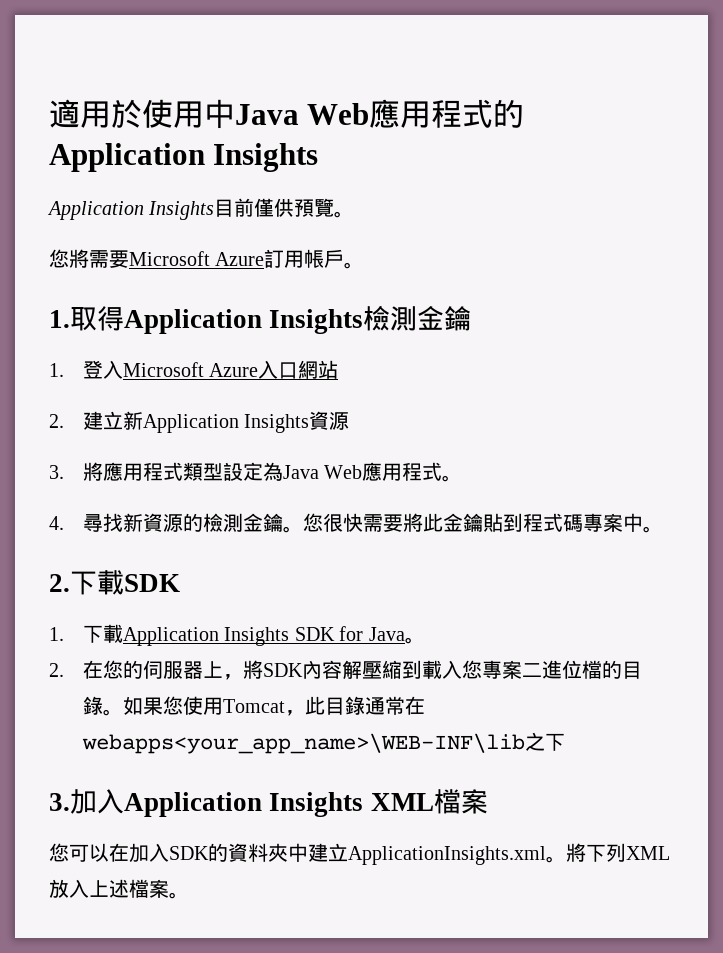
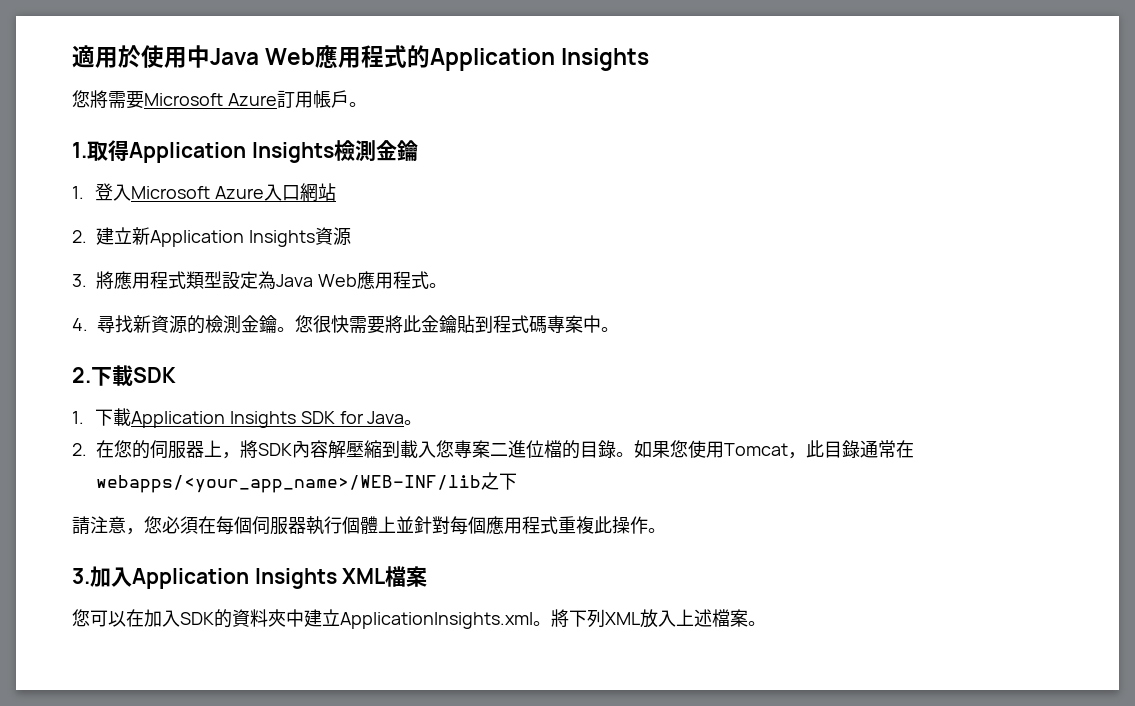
- Application Insights目前僅供預覽。
- 如果您使用Tomcat，此目錄通常在webapps<your_app_name>\WEB-INF\lib之下
+ 如果您使用Tomcat，此目錄通常在webapps/<your_app_name>/WEB-INF/lib之下
+ 請注意，您必須在每個伺服器執行個體上並針對每個應用程式重複此操作。

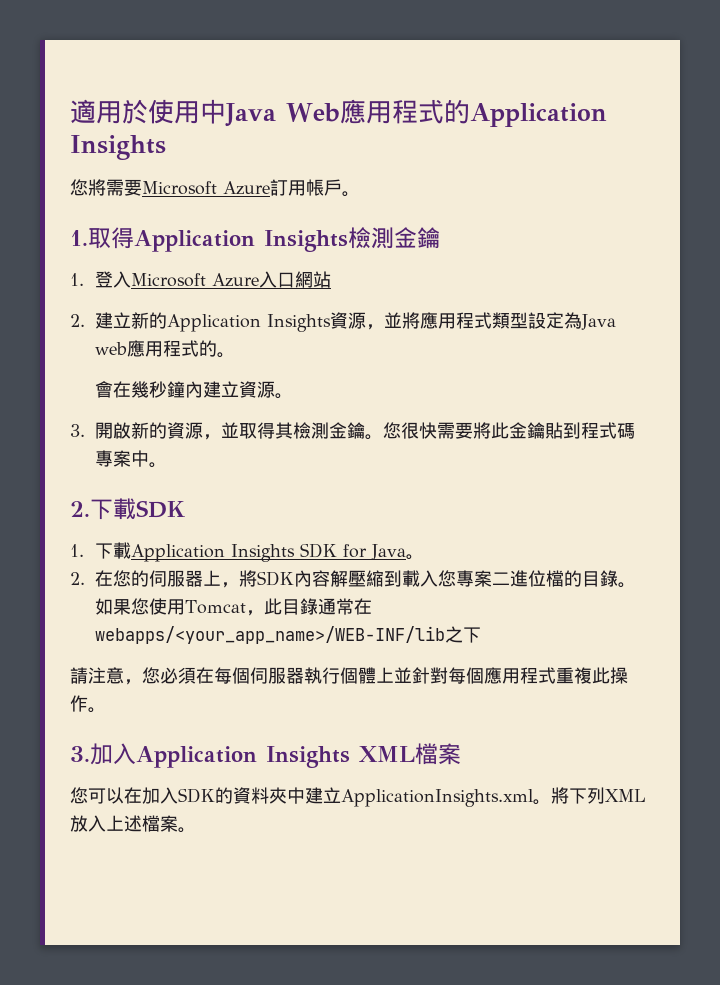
- 2.建立新Application Insights資源
- 3.將應用程式類型設定為Java Web應用程式。
- 4.尋找新資源的檢測金鑰。
+ 2.建立新的Application Insights資源，並將應用程式類型設定為Java web應用程式的。
+ 會在幾秒鐘內建立資源。
+ 3.開啟新的資源，並取得其檢測金鑰。

